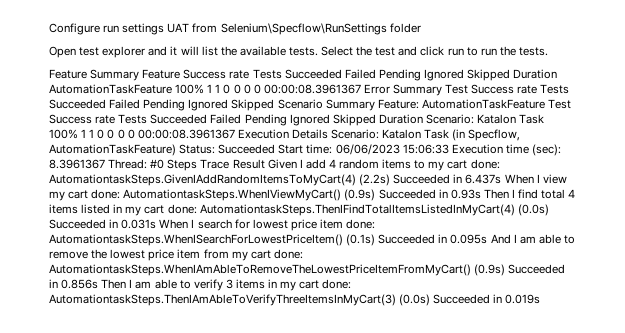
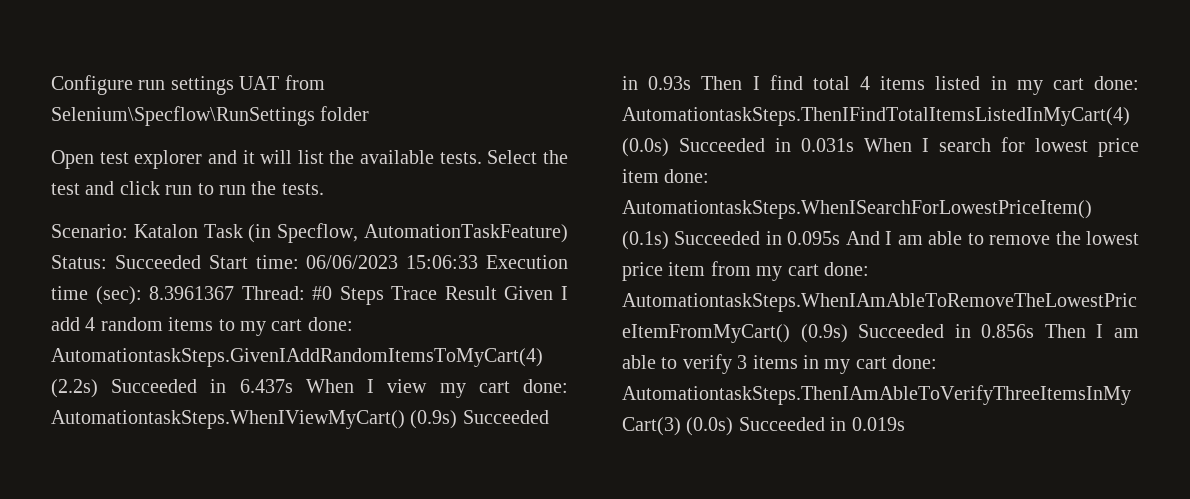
- Feature Summary Feature Success rate Tests Succeeded Failed Pending Ignored Skipped Duration AutomationTaskFeature 100% 1 1 0 0 0 0 00:00:08.3961367 Error Summary Test Success rate Tests Succeeded Failed Pending Ignored Skipped Scenario Summary Feature: AutomationTaskFeature Test Success rate Tests Succeeded Failed Pending Ignored Skipped Duration Scenario: Katalon Task 100% 1 1 0 0 0 0 00:00:08.3961367 Execution Details Scenario:
+ Scenario:

